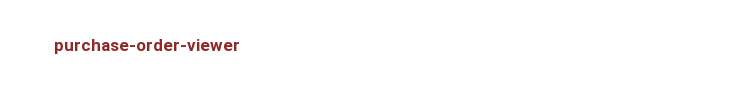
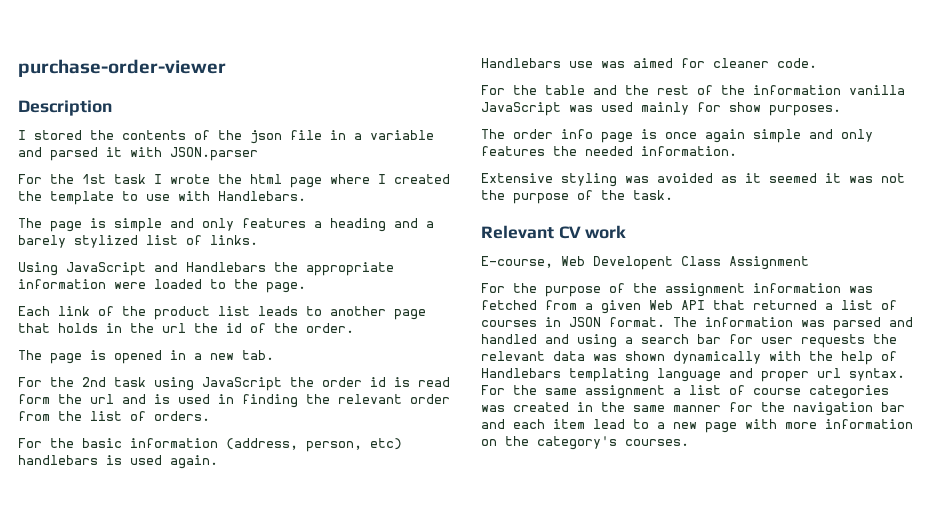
+ Description
+ I stored the contents of the json file in a variable and parsed it with JSON.parser
+ For the 1st task I wrote the html page where I created the template to use with Handlebars.
+ The page is simple and only features a heading and a barely stylized list of links.
+ Using JavaScript and Handlebars the appropriate information were loaded to the page.
+ Each link of the product list leads to another page that holds in the url the id of the order.
+ The page is opened in a new tab.
+ For the 2nd task using JavaScript the order id is read form the url and is used in finding the relevant order from the list of orders.
+ For the basic information (address, person, etc) handlebars is used again.
+ Handlebars use was aimed for cleaner code.
+ For the table and the rest of the information vanilla JavaScript was used mainly for show purposes.
+ The order info page is once again simple and only features the needed information.
+ Extensive styling was avoided as it seemed it was not the purpose of the task.
+ Relevant CV work
+ E-course, Web Developent Class Assignment
+ For the purpose of the assignment information was fetched from a given Web API that returned a list of courses in JSON format. The information was parsed and handled and using a search bar for user requests the relevant data was shown dynamically with the help of Handlebars templating language and proper url syntax. For the same assignment a list of course categories was created in the same manner for the navigation bar and each item lead to a new page with more information on the category's courses.

